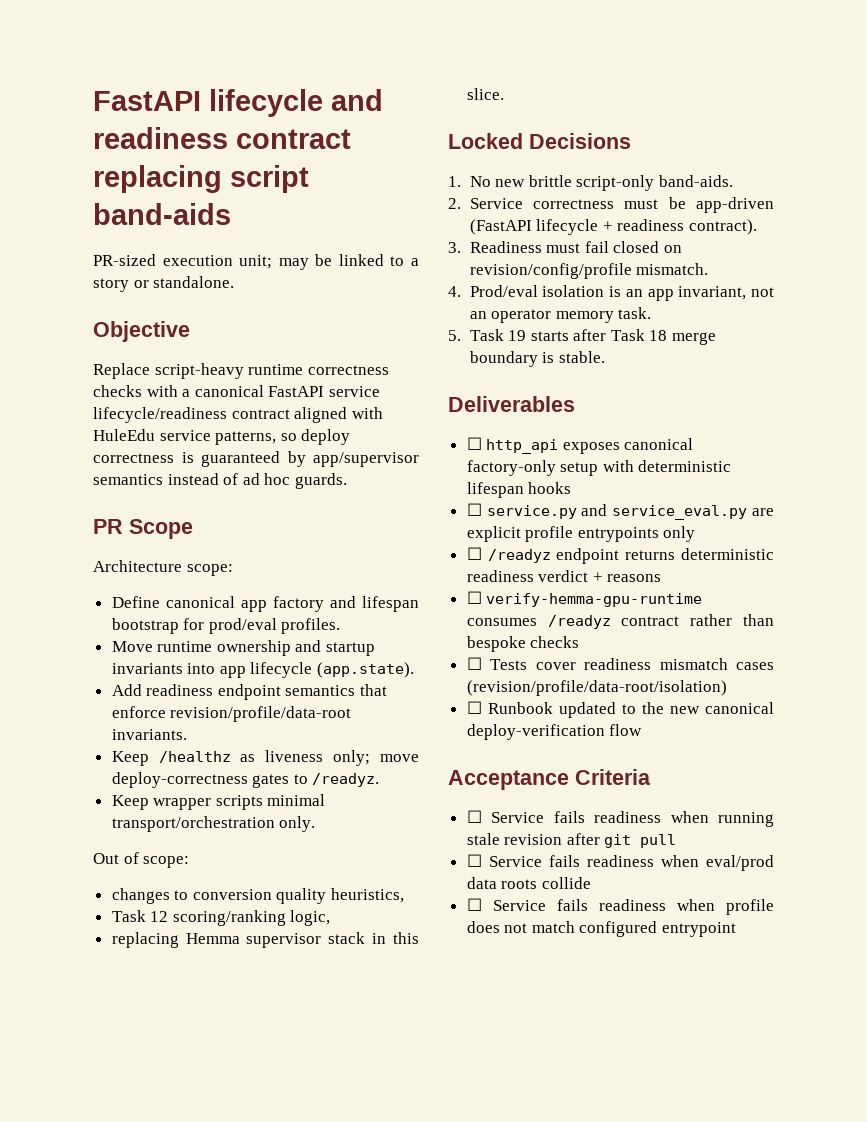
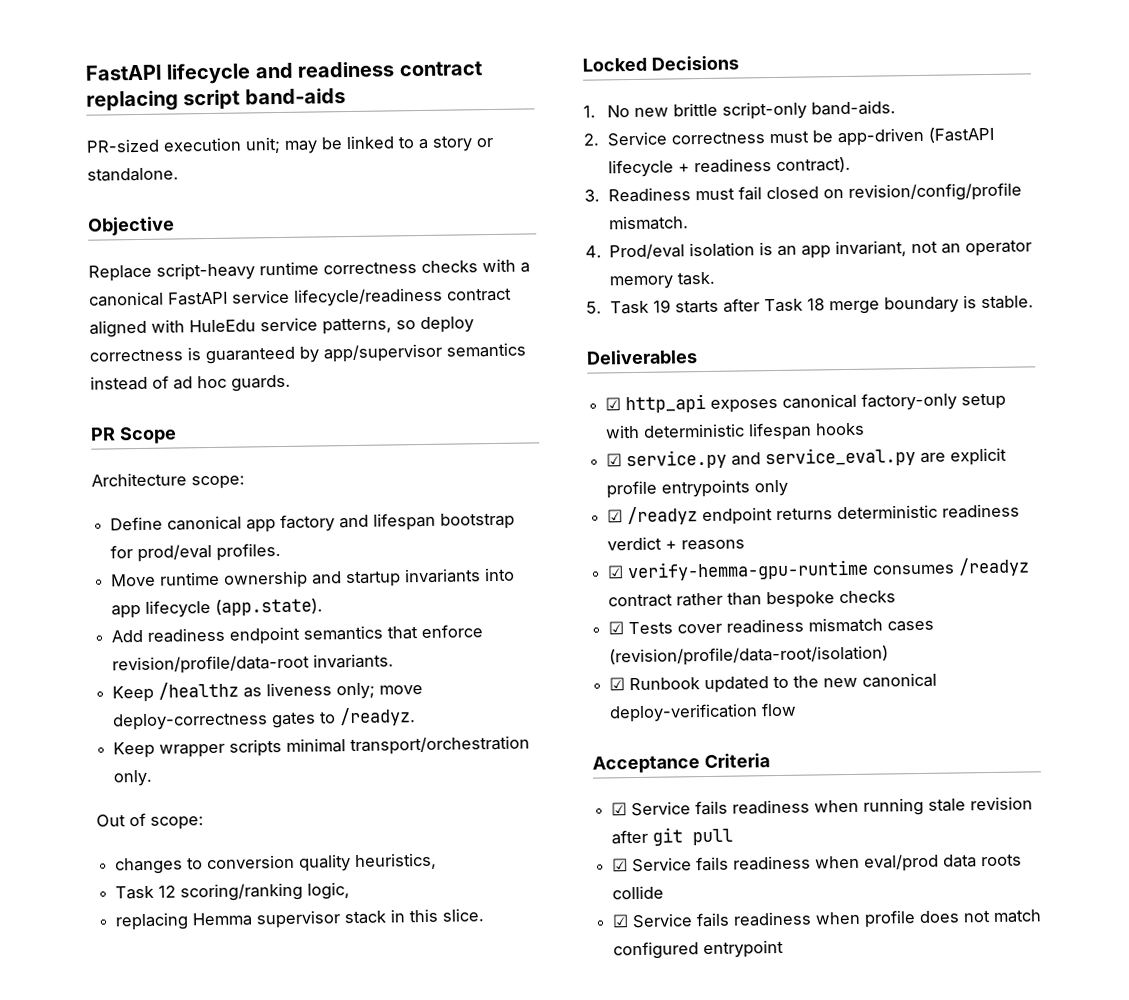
- ☐ http_api exposes canonical factory-only setup with deterministic lifespan hooks
+ ☑ http_api exposes canonical factory-only setup with deterministic lifespan hooks
- ☐ service.py and service_eval.py are explicit profile entrypoints only
+ ☑ service.py and service_eval.py are explicit profile entrypoints only
- ☐ /readyz endpoint returns deterministic readiness verdict + reasons
+ ☑ /readyz endpoint returns deterministic readiness verdict + reasons
- ☐ verify-hemma-gpu-runtime consumes /readyz contract rather than bespoke checks
+ ☑ verify-hemma-gpu-runtime consumes /readyz contract rather than bespoke checks
- ☐ Tests cover readiness mismatch cases (revision/profile/data-root/isolation)
+ ☑ Tests cover readiness mismatch cases (revision/profile/data-root/isolation)
- ☐ Runbook updated to the new canonical deploy-verification flow
+ ☑ Runbook updated to the new canonical deploy-verification flow
- ☐ Service fails readiness when running stale revision after git pull
+ ☑ Service fails readiness when running stale revision after git pull
- ☐ Service fails readiness when eval/prod data roots collide
+ ☑ Service fails readiness when eval/prod data roots collide
- ☐ Service fails readiness when profile does not match configured entrypoint
+ ☑ Service fails readiness when profile does not match configured entrypoint

